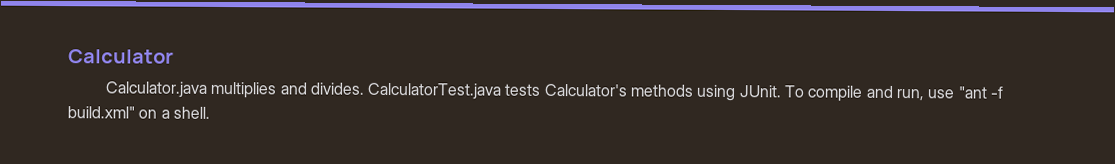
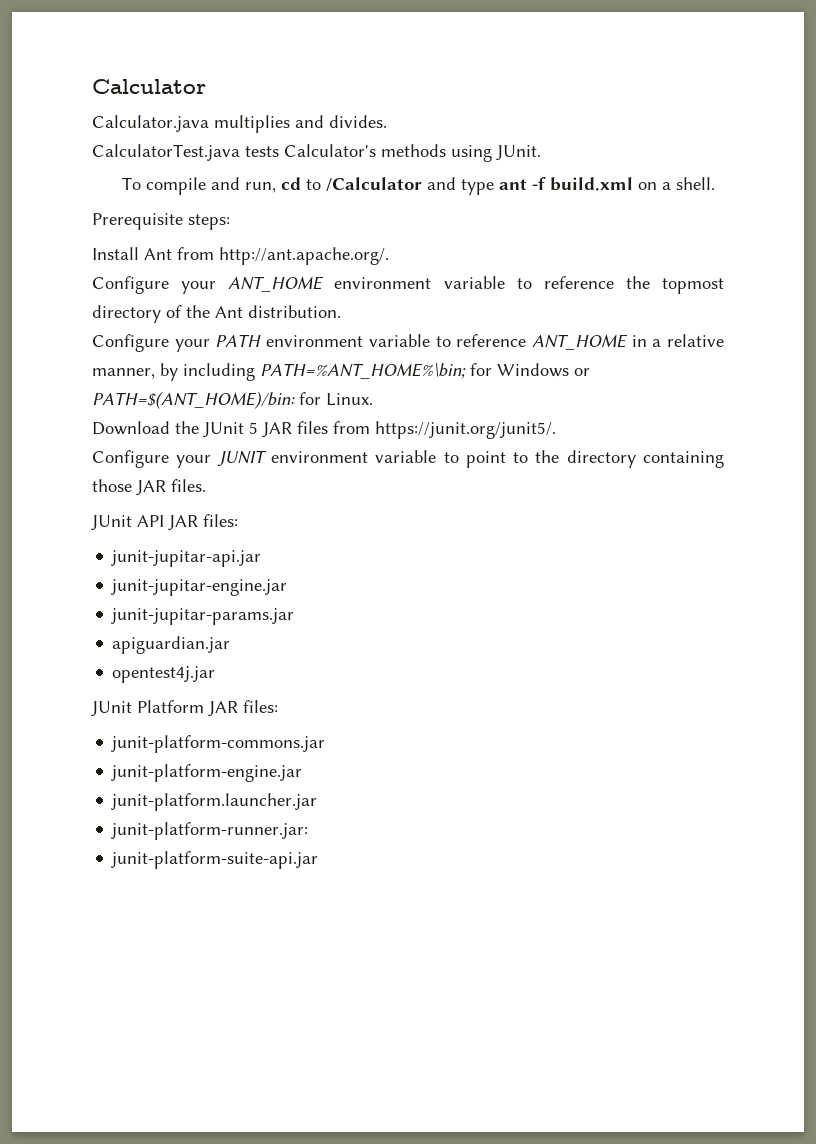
- Calculator.java multiplies and divides. CalculatorTest.java tests Calculator's methods using JUnit. To compile and run, use "ant -f build.xml" on a shell.
+ Calculator.java multiplies and divides.
+ CalculatorTest.java tests Calculator's methods using JUnit.
+ To compile and run, cd to /Calculator and type ant -f build.xml on a shell.
+ Prerequisite steps:
+ Install Ant from http://ant.apache.org/.
+ Configure your ANT_HOME environment variable to reference the topmost directory of the Ant distribution.
+ Configure your PATH environment variable to reference ANT_HOME in a relative manner, by including PATH=%ANT_HOME%\bin; for Windows or PATH=$(ANT_HOME)/bin: for Linux.
+ Download the JUnit 5 JAR files from https://junit.org/junit5/.
+ Configure your JUNIT environment variable to point to the directory containing those JAR files.
+ JUnit API JAR files:
+ junit-jupitar-api.jar
+ junit-jupitar-engine.jar
+ junit-jupitar-params.jar
+ apiguardian.jar
+ opentest4j.jar
+ JUnit Platform JAR files:
+ junit-platform-commons.jar
+ junit-platform-engine.jar
+ junit-platform.launcher.jar
+ junit-platform-runner.jar:
+ junit-platform-suite-api.jar

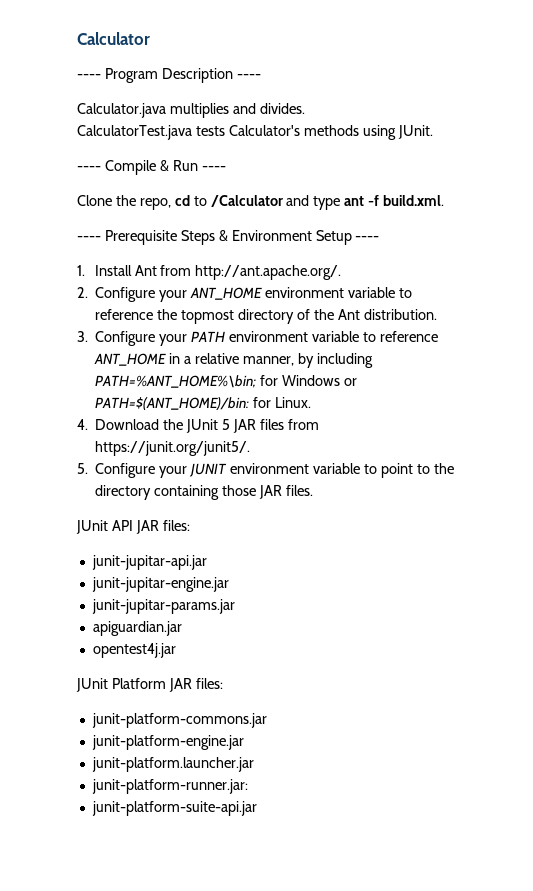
+ ---- Program Description ----
- To compile and run, cd to /Calculator and type ant -f build.xml on a shell.
- Prerequisite steps:
- Install Ant from http://ant.apache.org/.
+ ---- Compile & Run ----
+ Clone the repo, cd to /Calculator and type ant -f build.xml.
+ ---- Prerequisite Steps & Environment Setup ----
+ 1. Install Ant from http://ant.apache.org/.
- Configure your ANT_HOME environment variable to reference the topmost directory of the Ant distribution.
+ 2. Configure your ANT_HOME environment variable to reference the topmost directory of the Ant distribution.
- Configure your PATH environment variable to reference ANT_HOME in a relative manner, by including PATH=%ANT_HOME%\bin; for Windows or PATH=$(ANT_HOME)/bin: for Linux.
+ 3. Configure your PATH environment variable to reference ANT_HOME in a relative manner, by including PATH=%ANT_HOME%\bin; for Windows or PATH=$(ANT_HOME)/bin: for Linux.
- Download the JUnit 5 JAR files from https://junit.org/junit5/.
+ 4. Download the JUnit 5 JAR files from https://junit.org/junit5/.
- Configure your JUNIT environment variable to point to the directory containing those JAR files.
+ 5. Configure your JUNIT environment variable to point to the directory containing those JAR files.

